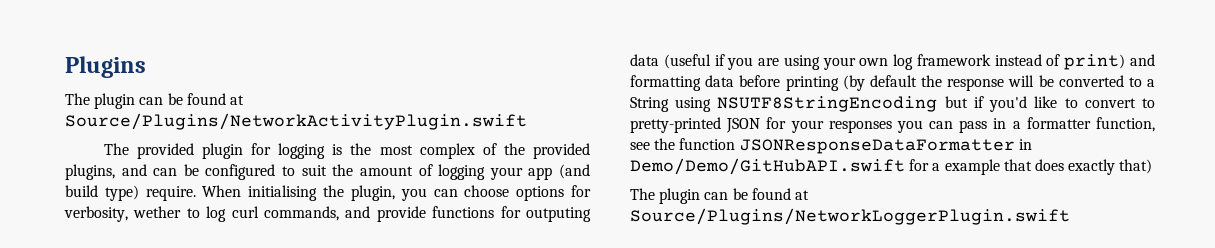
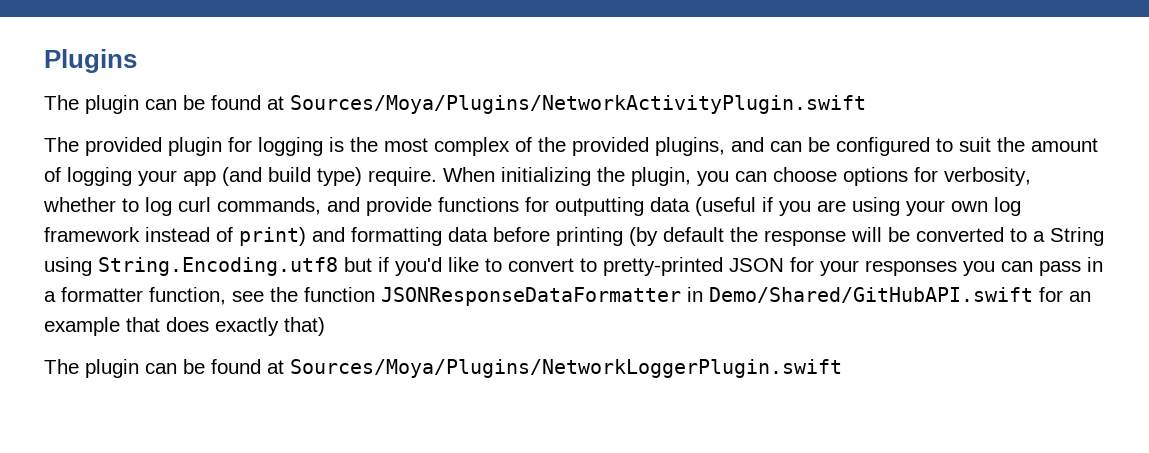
- The plugin can be found at Source/Plugins/NetworkActivityPlugin.swift
+ The plugin can be found at Sources/Moya/Plugins/NetworkActivityPlugin.swift
- When initialising the plugin, you can choose options for verbosity, wether to log curl commands, and provide functions for outputing data (useful if you are using your own log framework instead of print) and formatting data before printing (by default the response will be converted to a String using NSUTF8StringEncoding but if you'd like to convert to pretty-printed JSON for your responses you can pass in a formatter function, see the function JSONResponseDataFormatter in Demo/Demo/GitHubAPI.swift for a example that does exactly that)
+ When initializing the plugin, you can choose options for verbosity, whether to log curl commands, and provide functions for outputting data (useful if you are using your own log framework instead of print) and formatting data before printing (by default the response will be converted to a String using String.Encoding.utf8 but if you'd like to convert to pretty-printed JSON for your responses you can pass in a formatter function, see the function JSONResponseDataFormatter in Demo/Shared/GitHubAPI.swift for an example that does exactly that)
- The plugin can be found at Source/Plugins/NetworkLoggerPlugin.swift
+ The plugin can be found at Sources/Moya/Plugins/NetworkLoggerPlugin.swift

